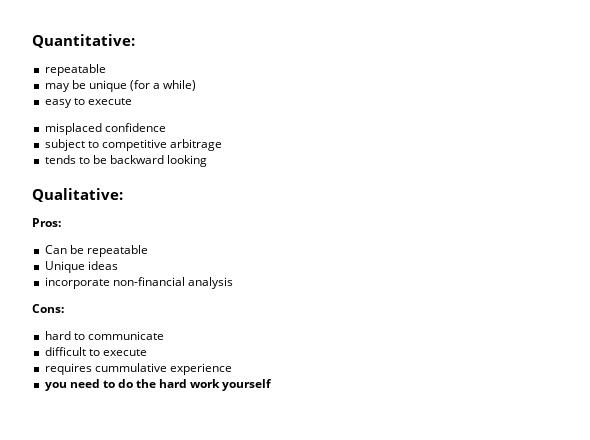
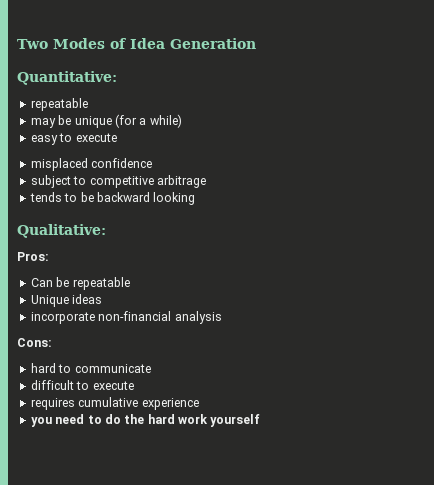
+ Two Modes of Idea Generation
- requires cummulative experience
+ requires cumulative experience

